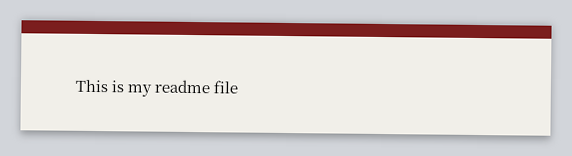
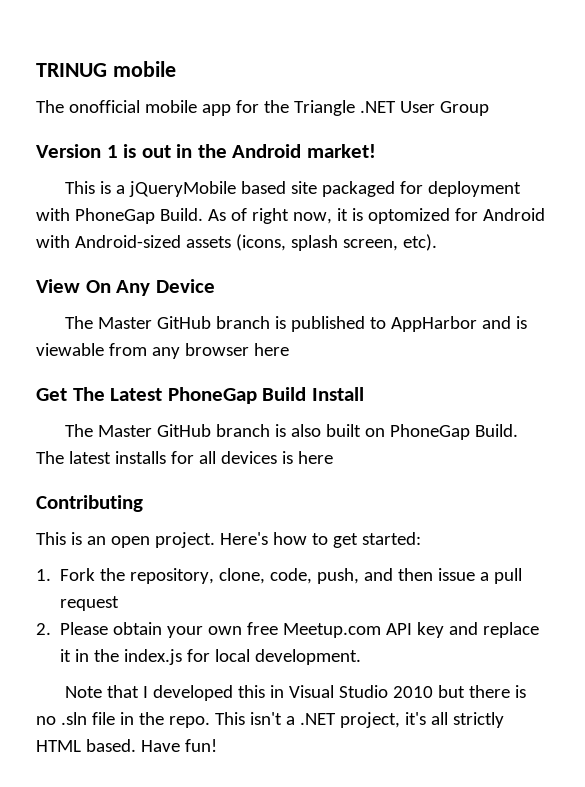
- This is my readme file
+ TRINUG mobile
+ The onofficial mobile app for the Triangle .NET User Group
+ Version 1 is out in the Android market!
+ This is a jQueryMobile based site packaged for deployment with PhoneGap Build. As of right now, it is optomized for Android with Android-sized assets (icons, splash screen, etc).
+ View On Any Device
+ The Master GitHub branch is published to AppHarbor and is viewable from any browser here
+ Get The Latest PhoneGap Build Install
+ The Master GitHub branch is also built on PhoneGap Build. The latest installs for all devices is here
+ Contributing
+ This is an open project. Here's how to get started:
+ 1. Fork the repository, clone, code, push, and then issue a pull request
+ 2. Please obtain your own free Meetup.com API key and replace it in the index.js for local development.
+ Note that I developed this in Visual Studio 2010 but there is no .sln file in the repo. This isn't a .NET project, it's all strictly HTML based. Have fun!

